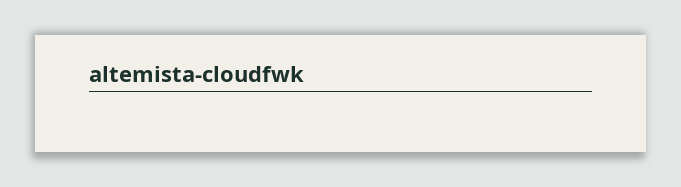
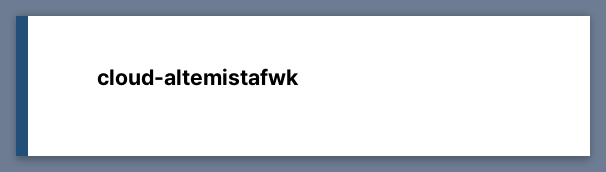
- altemista-cloudfwk
+ cloud-altemistafwk

